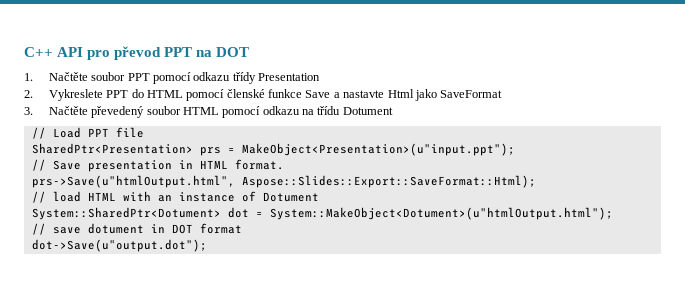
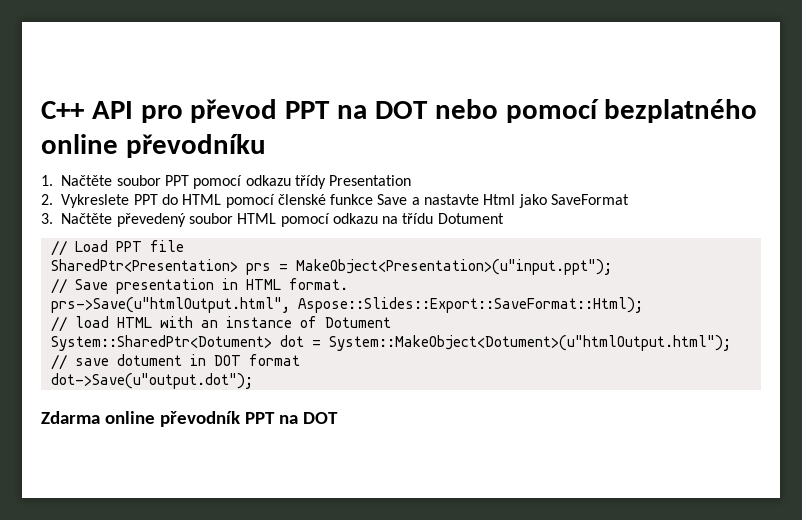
- C++ API pro převod PPT na DOT
+ C++ API pro převod PPT na DOT nebo pomocí bezplatného online převodníku
+ Zdarma online převodník PPT na DOT

